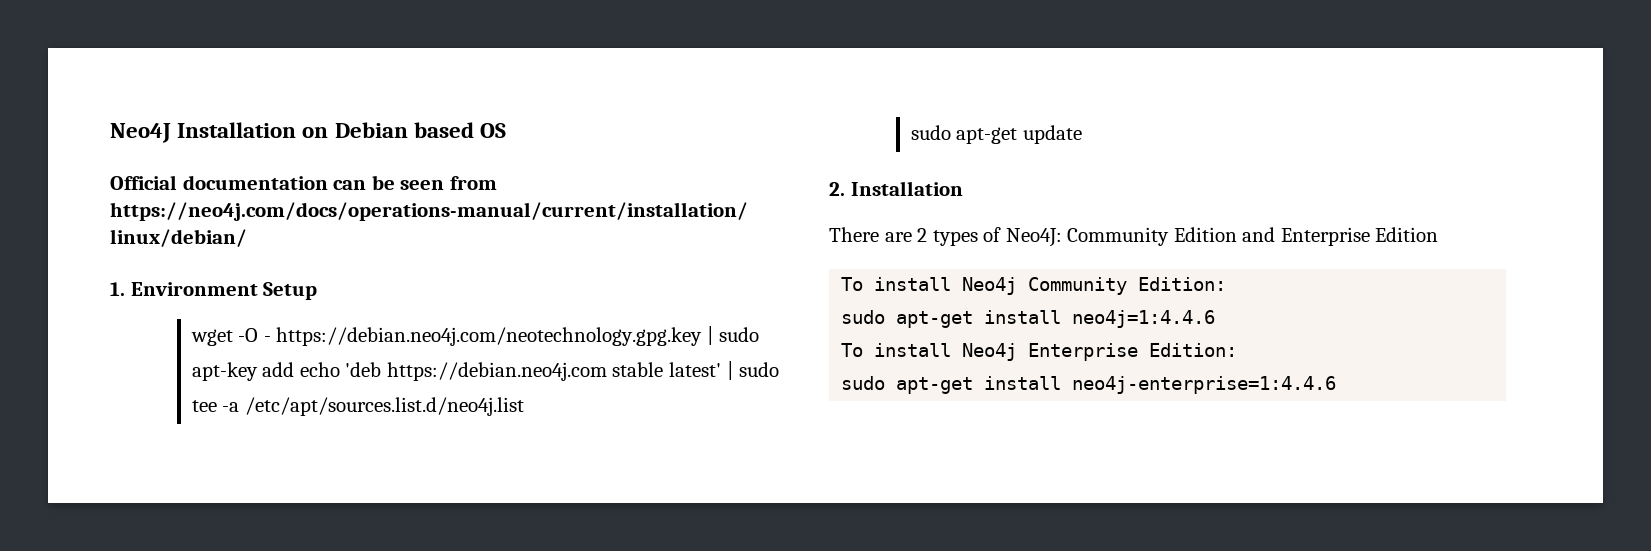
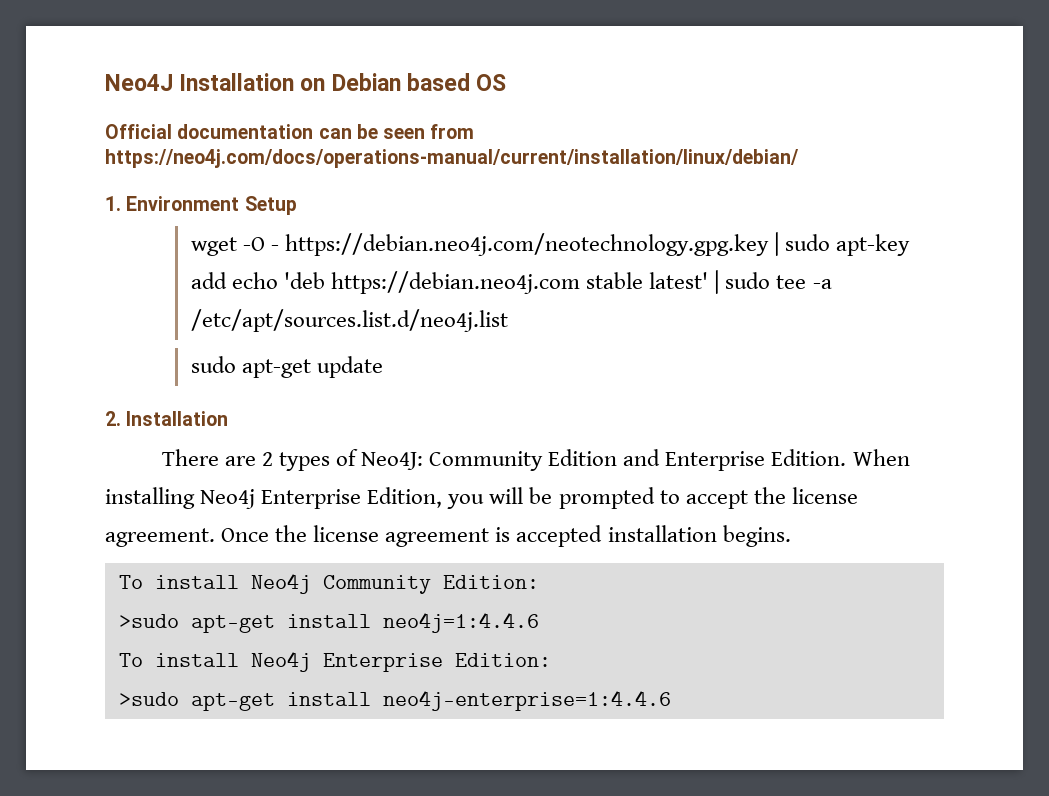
- There are 2 types of Neo4J: Community Edition and Enterprise Edition
+ There are 2 types of Neo4J: Community Edition and Enterprise Edition. When installing Neo4j Enterprise Edition, you will be prompted to accept the license agreement. Once the license agreement is accepted installation begins.
- sudo apt-get install neo4j=1:4.4.6
+ >sudo apt-get install neo4j=1:4.4.6
- sudo apt-get install neo4j-enterprise=1:4.4.6
+ >sudo apt-get install neo4j-enterprise=1:4.4.6

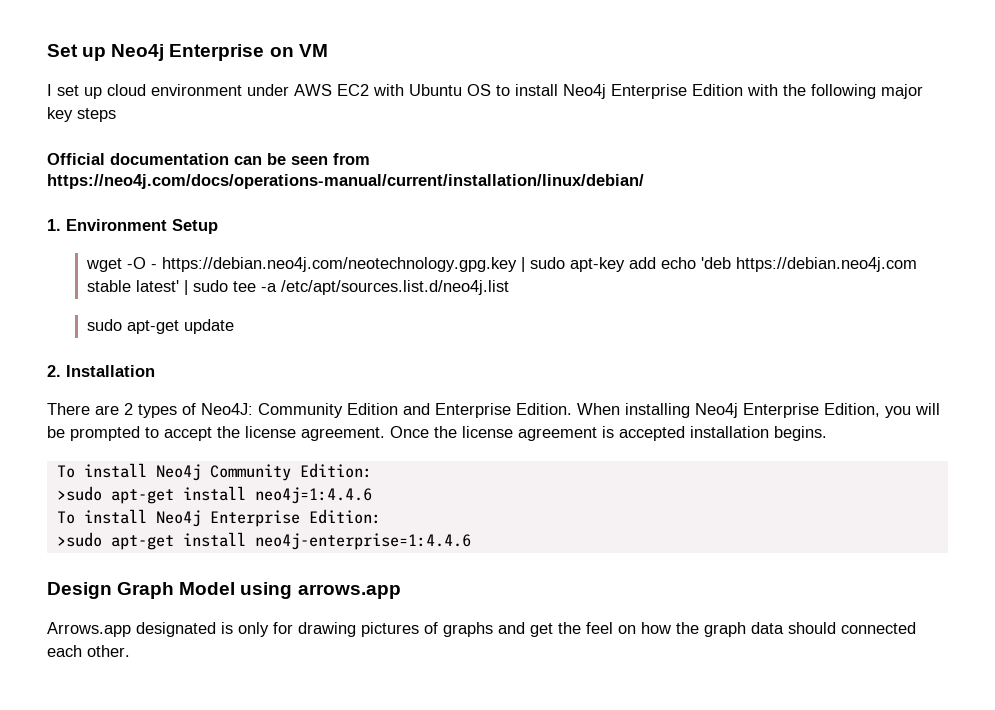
- Neo4J Installation on Debian based OS
+ Set up Neo4j Enterprise on VM
+ I set up cloud environment under AWS EC2 with Ubuntu OS to install Neo4j Enterprise Edition with the following major key steps
+ Design Graph Model using arrows.app
+ Arrows.app designated is only for drawing pictures of graphs and get the feel on how the graph data should connected each other.

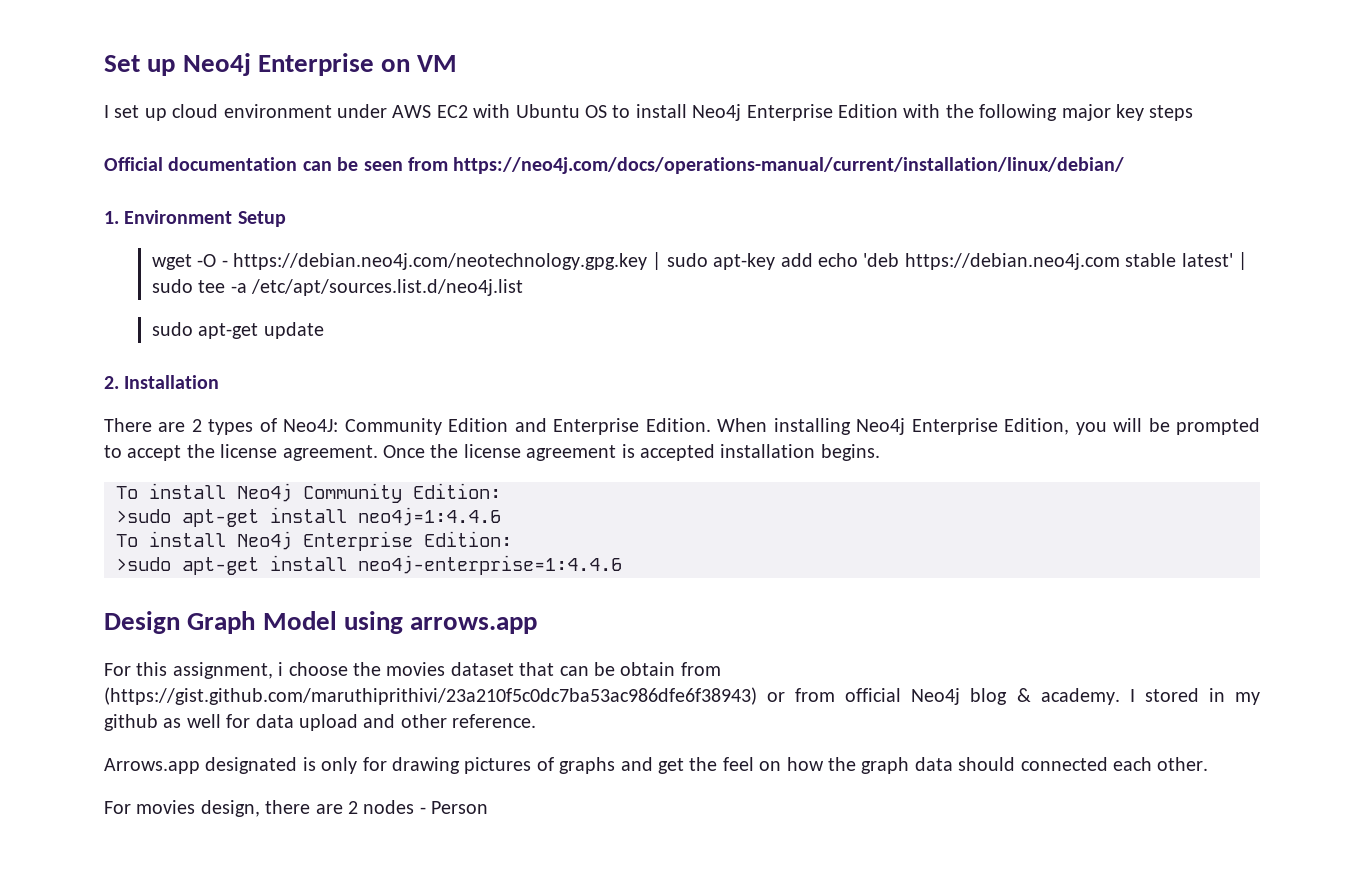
+ For this assignment, i choose the movies dataset that can be obtain from (https://gist.github.com/maruthiprithivi/23a210f5c0dc7ba53ac986dfe6f38943) or from official Neo4j blog & academy. I stored in my github as well for data upload and other reference.
+ For movies design, there are 2 nodes - Person

